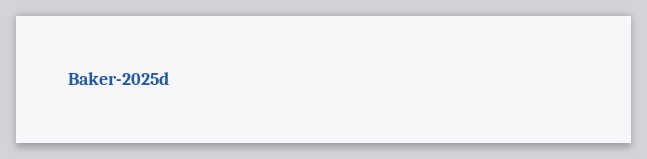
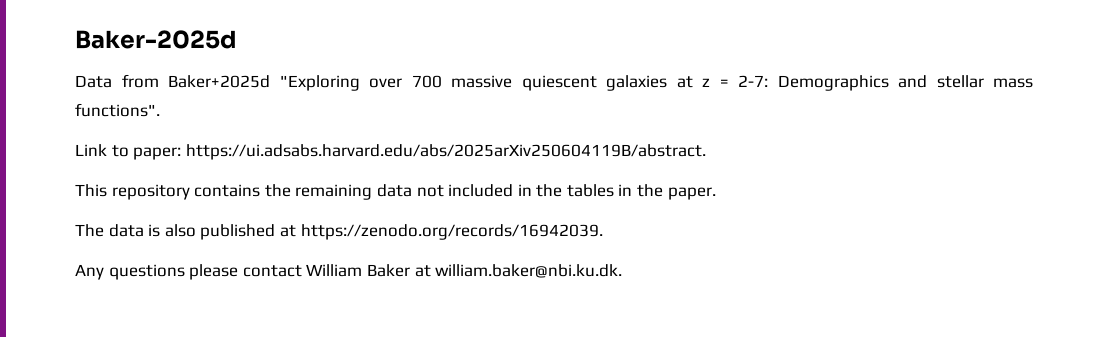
+ Data from Baker+2025d "Exploring over 700 massive quiescent galaxies at z = 2-7: Demographics and stellar mass functions".
+ Link to paper: https://ui.adsabs.harvard.edu/abs/2025arXiv250604119B/abstract.
+ This repository contains the remaining data not included in the tables in the paper.
+ The data is also published at https://zenodo.org/records/16942039.
+ Any questions please contact William Baker at william.baker@nbi.ku.dk.

